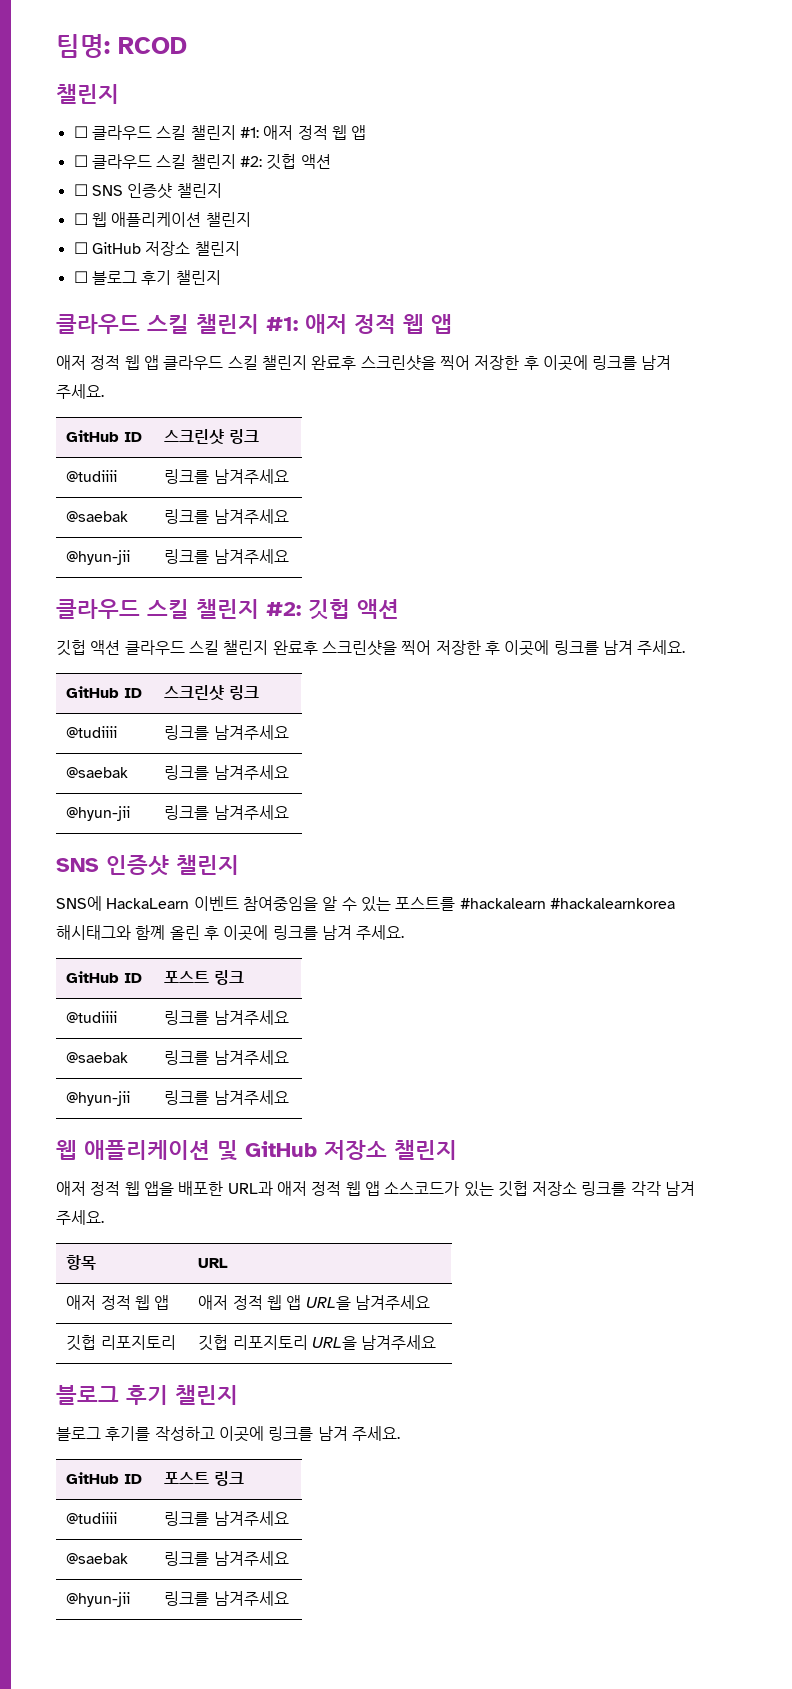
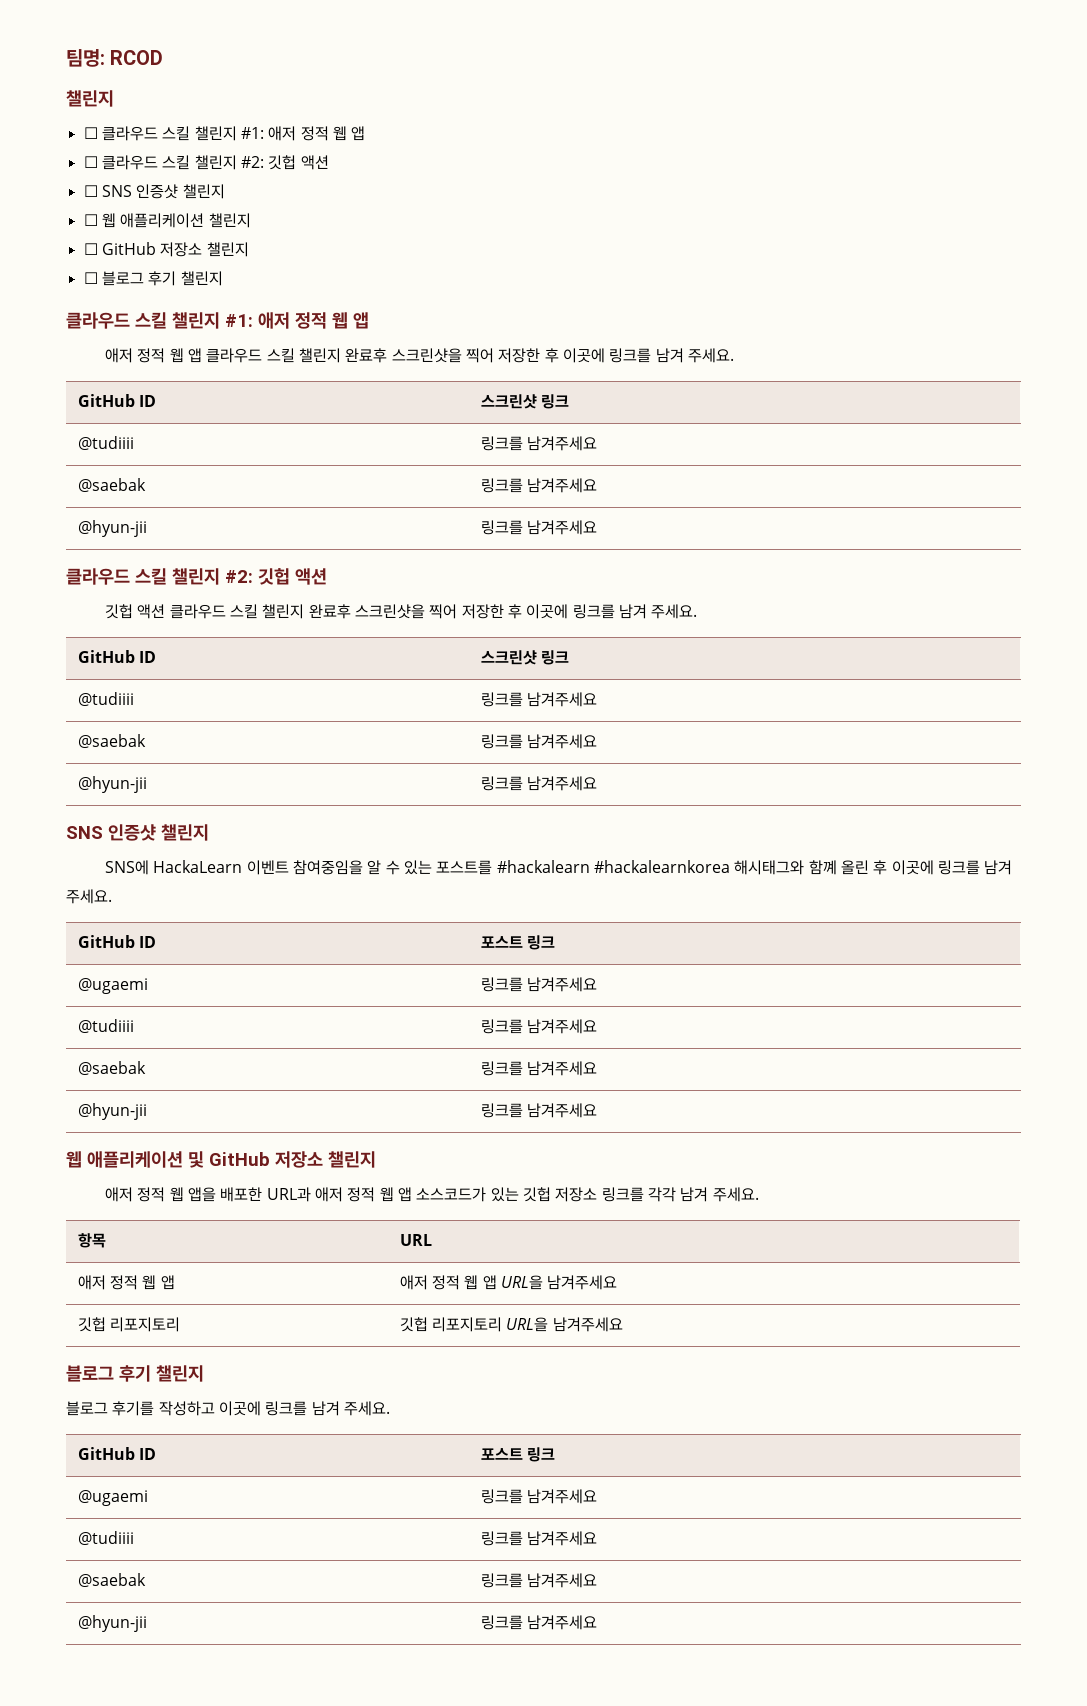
  SNS에 HackaLearn 이벤트 참여중임을 알 수 있는 포스트를 #hackalearn #hackalearnkorea 해시태그와 함꼐 올린 후 이곳에 링크를 남겨 주세요.
  GitHub ID | 포스트 링크
+ @ugaemi | 링크를 남겨주세요
  블로그 후기를 작성하고 이곳에 링크를 남겨 주세요.
  GitHub ID | 포스트 링크
+ @ugaemi | 링크를 남겨주세요

